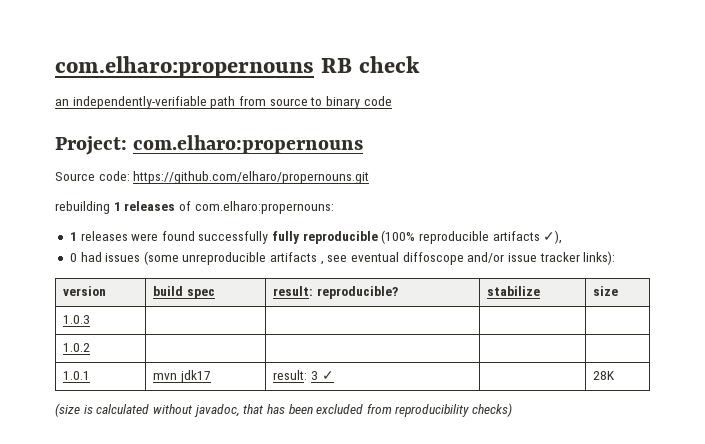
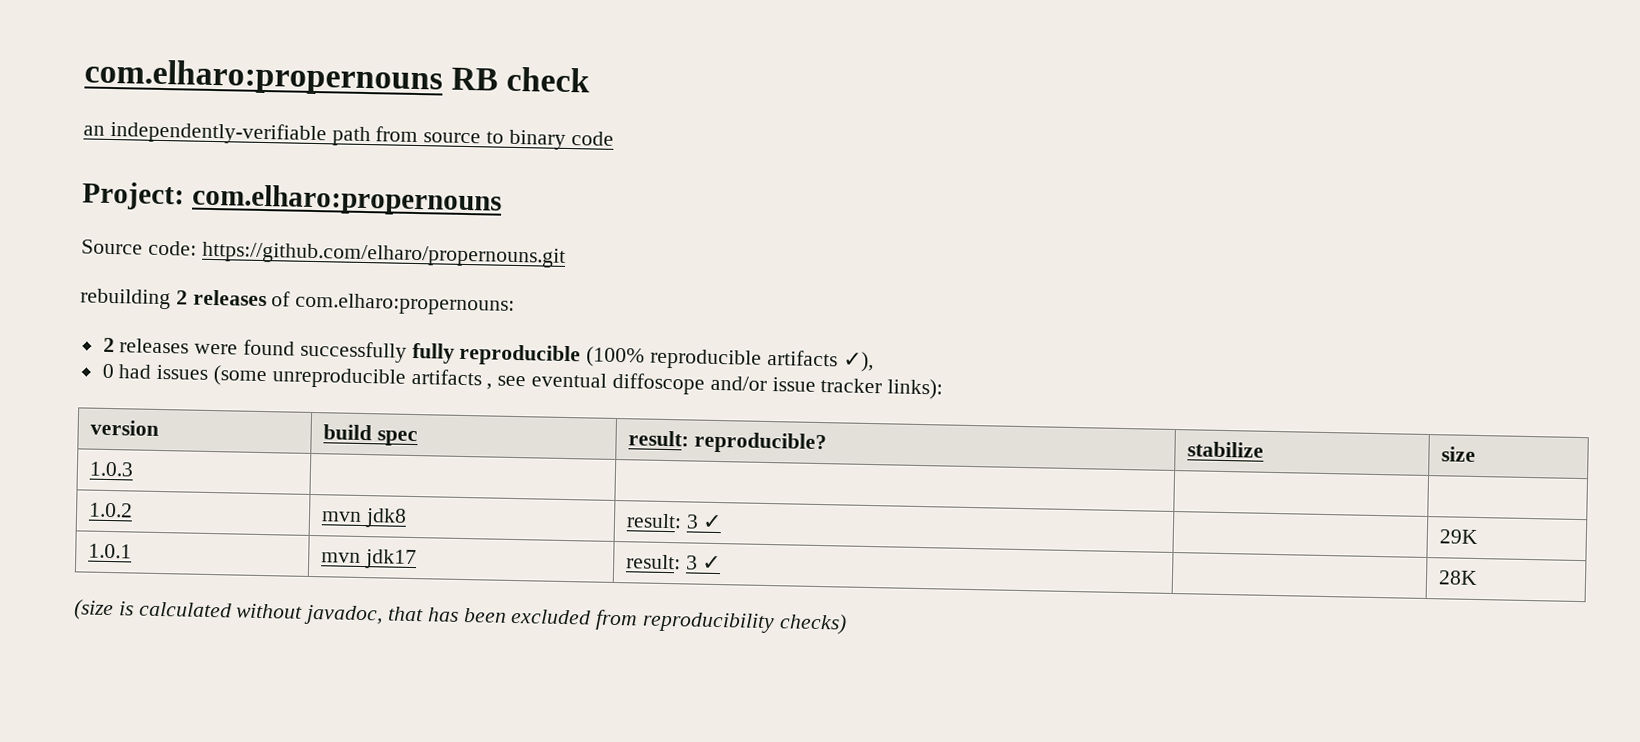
- rebuilding 1 releases of com.elharo:propernouns:
+ rebuilding 2 releases of com.elharo:propernouns:
- 1 releases were found successfully fully reproducible (100% reproducible artifacts ✓),
+ 2 releases were found successfully fully reproducible (100% reproducible artifacts ✓),
- 1.0.2 | | | |
+ 1.0.2 | mvn jdk8 | result: 3 ✓ | | 29K

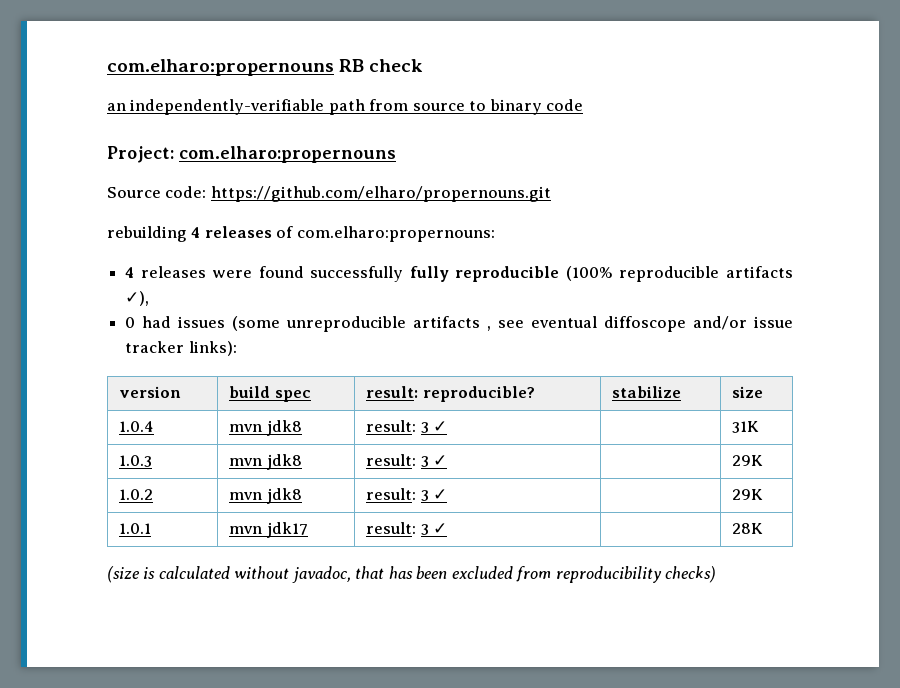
- rebuilding 2 releases of com.elharo:propernouns:
+ rebuilding 4 releases of com.elharo:propernouns:
- 2 releases were found successfully fully reproducible (100% reproducible artifacts ✓),
+ 4 releases were found successfully fully reproducible (100% reproducible artifacts ✓),
- 1.0.3 | | | |
+ 1.0.4 | mvn jdk8 | result: 3 ✓ | | 31K
+ 1.0.3 | mvn jdk8 | result: 3 ✓ | | 29K

